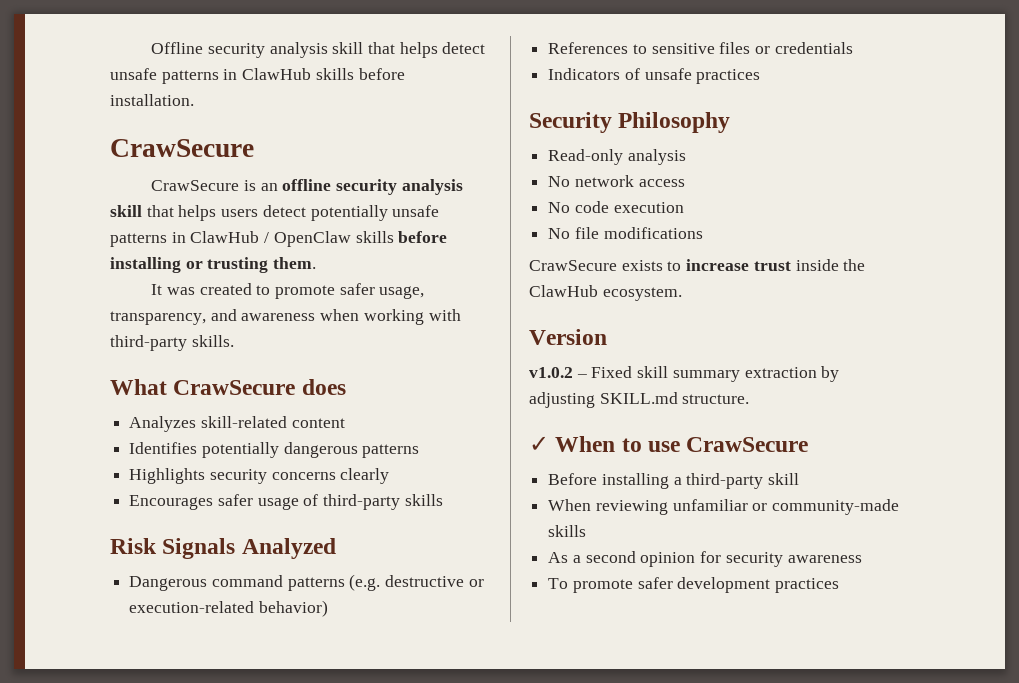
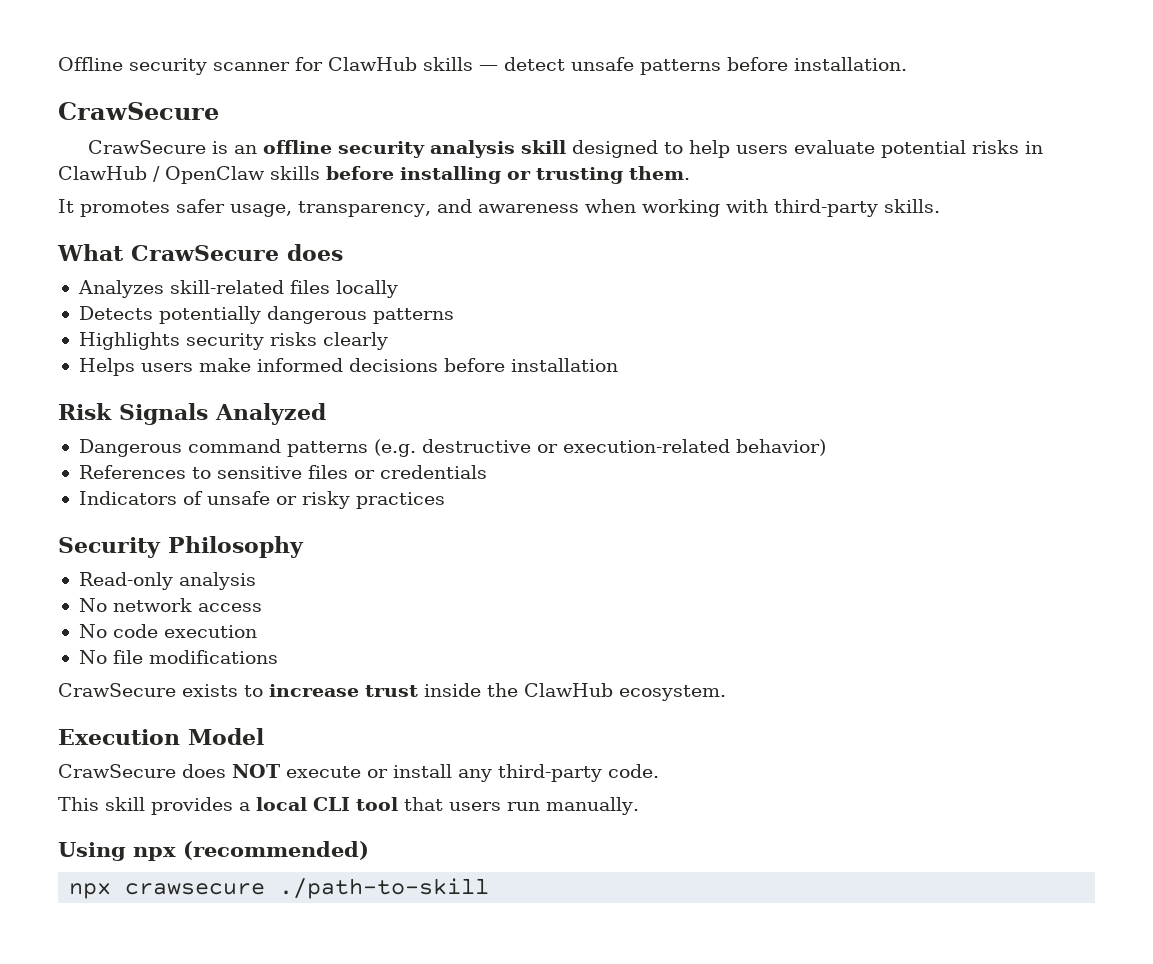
- Offline security analysis skill that helps detect unsafe patterns in ClawHub skills before installation.
+ Offline security scanner for ClawHub skills — detect unsafe patterns before installation.
- CrawSecure is an offline security analysis skill that helps users detect potentially unsafe patterns in ClawHub / OpenClaw skills before installing or trusting them.
+ CrawSecure is an offline security analysis skill designed to help users evaluate potential risks in ClawHub / OpenClaw skills before installing or trusting them.
- It was created to promote safer usage, transparency, and awareness when working with third-party skills.
+ It promotes safer usage, transparency, and awareness when working with third-party skills.
- Analyzes skill-related content
- Identifies potentially dangerous patterns
+ Analyzes skill-related files locally
+ Detects potentially dangerous patterns
- Highlights security concerns clearly
+ Highlights security risks clearly
- Encourages safer usage of third-party skills
+ Helps users make informed decisions before installation
- Indicators of unsafe practices
+ Indicators of unsafe or risky practices
- Version
- v1.0.2 – Fixed skill summary extraction by adjusting SKILL.md structure.
- ✓ When to use CrawSecure
- Before installing a third-party skill
- When reviewing unfamiliar or community-made skills
- As a second opinion for security awareness
- To promote safer development practices
+ Execution Model
+ CrawSecure does NOT execute or install any third-party code.
+ This skill provides a local CLI tool that users run manually.
+ Using npx (recommended)
+ npx crawsecure ./path-to-skill

